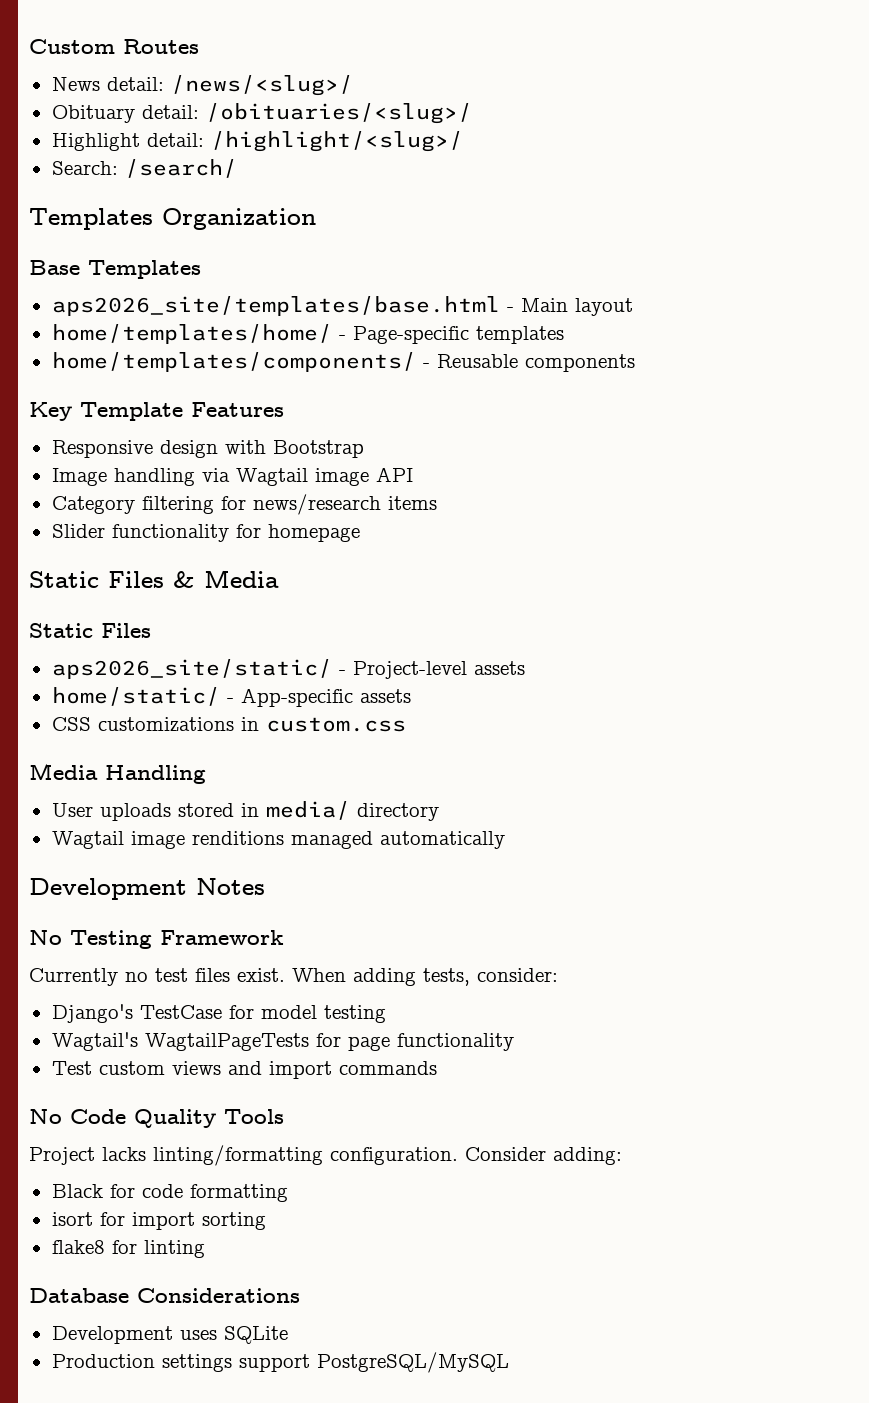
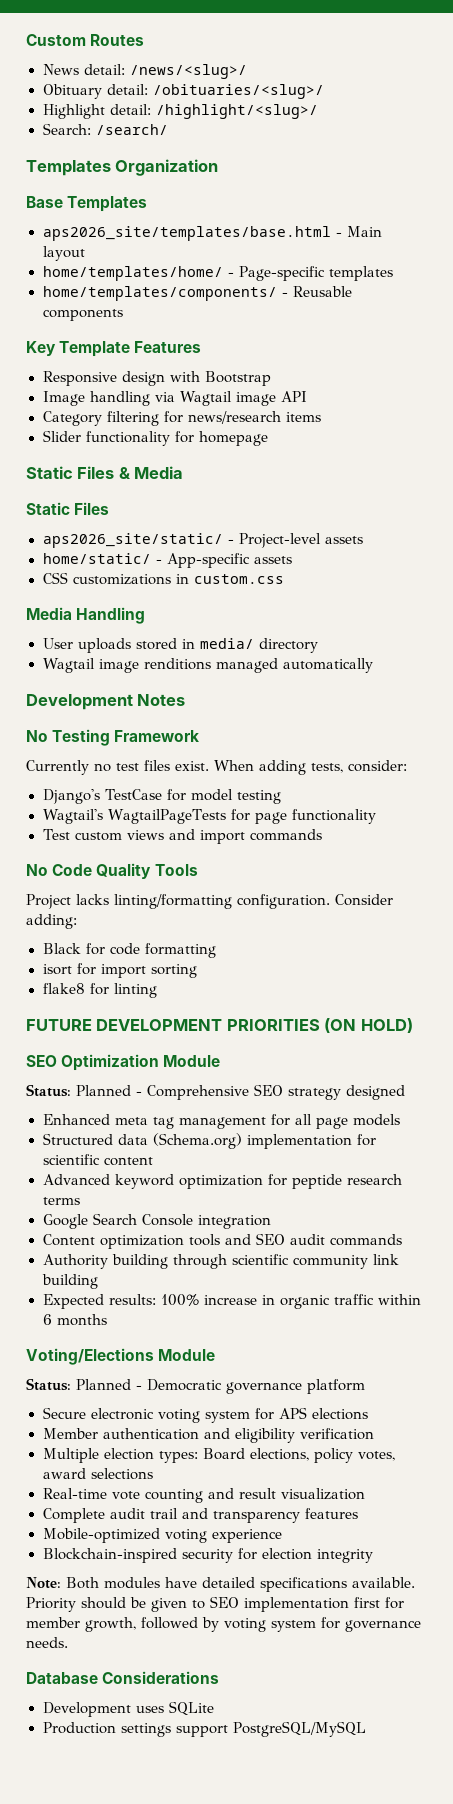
+ FUTURE DEVELOPMENT PRIORITIES (ON HOLD)
+ SEO Optimization Module
+ Status: Planned - Comprehensive SEO strategy designed
+ Enhanced meta tag management for all page models
+ Structured data (Schema.org) implementation for scientific content
+ Advanced keyword optimization for peptide research terms
+ Google Search Console integration
+ Content optimization tools and SEO audit commands
+ Authority building through scientific community link building
+ Expected results: 100% increase in organic traffic within 6 months
+ Voting/Elections Module
+ Status: Planned - Democratic governance platform
+ Secure electronic voting system for APS elections
+ Member authentication and eligibility verification
+ Multiple election types: Board elections, policy votes, award selections
+ Real-time vote counting and result visualization
+ Complete audit trail and transparency features
+ Mobile-optimized voting experience
+ Blockchain-inspired security for election integrity
+ Note: Both modules have detailed specifications available. Priority should be given to SEO implementation first for member growth, followed by voting system for governance needs.

